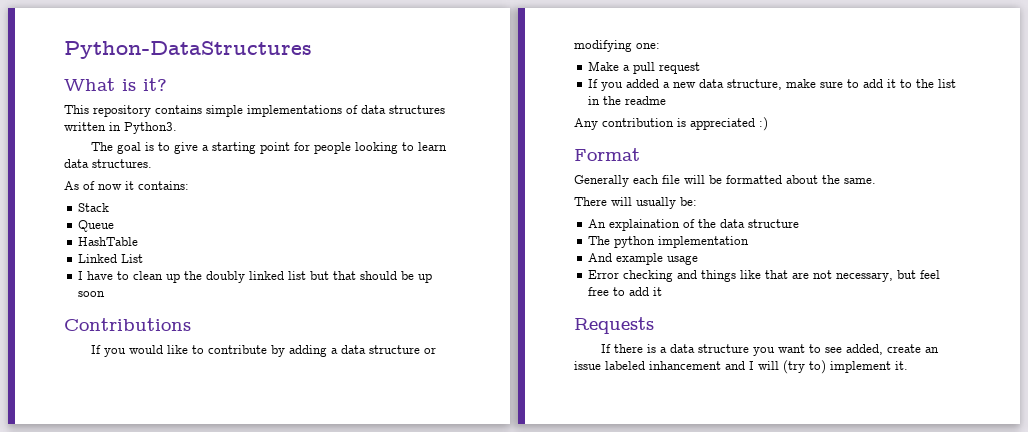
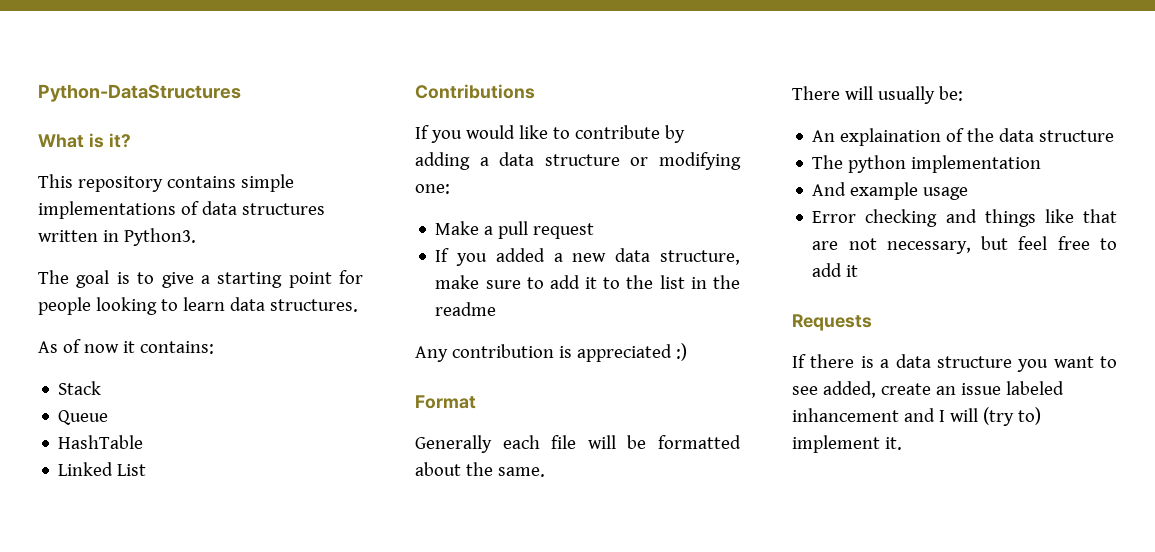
- I have to clean up the doubly linked list but that should be up soon

